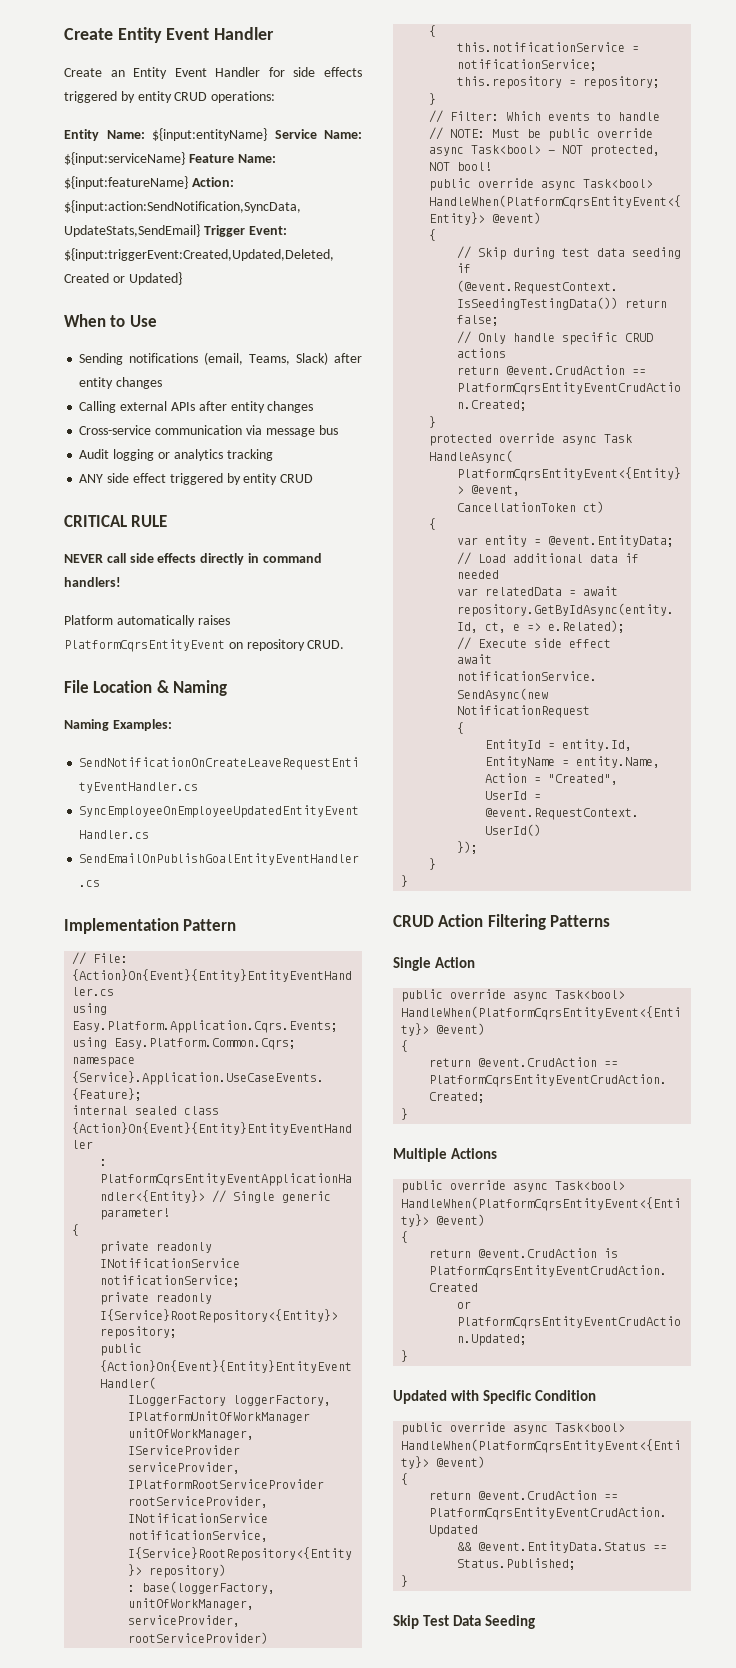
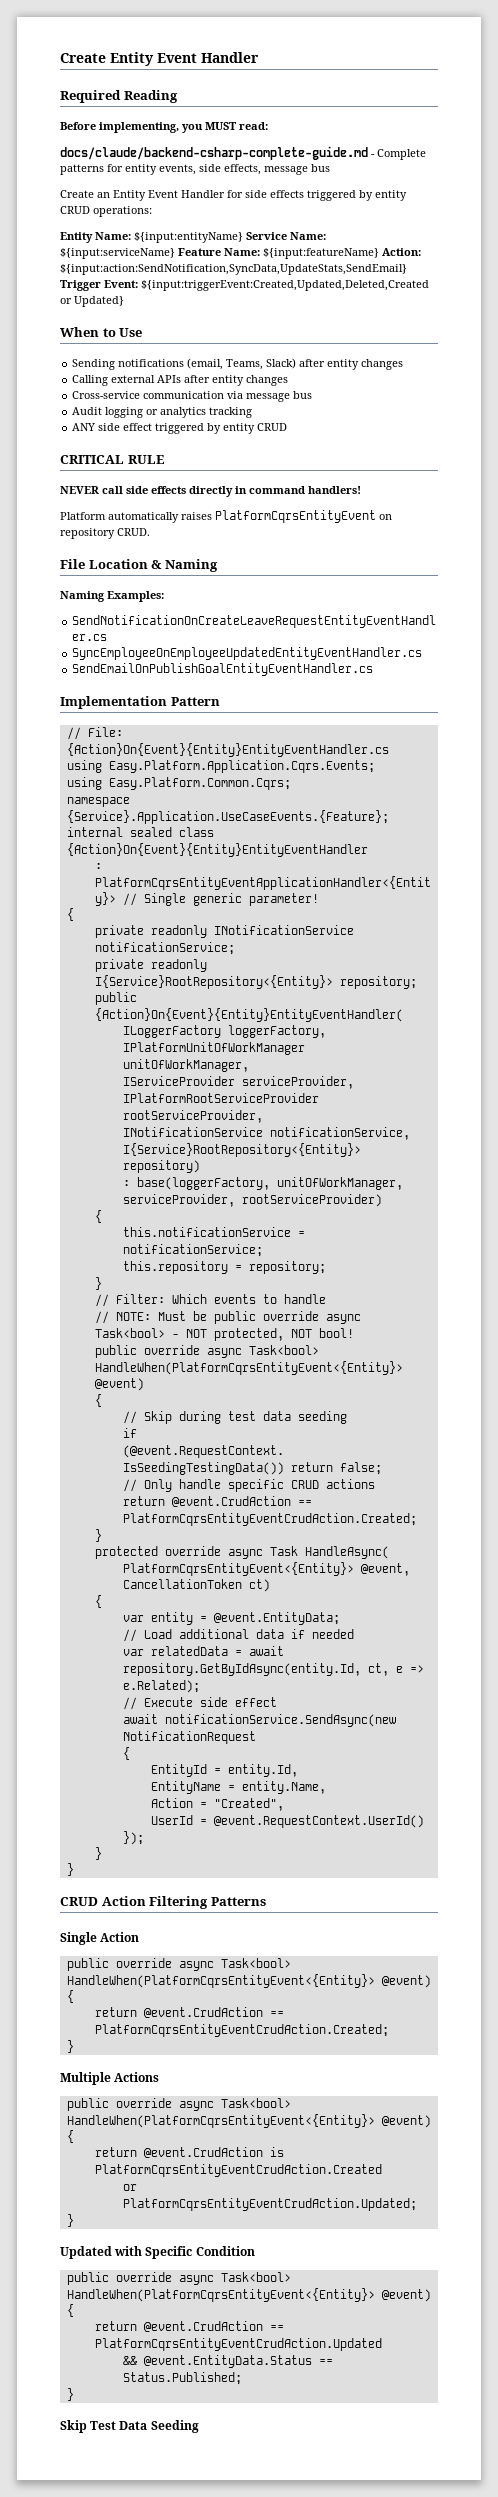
+ Required Reading
+ Before implementing, you MUST read:
+ docs/claude/backend-csharp-complete-guide.md - Complete patterns for entity events, side effects, message bus

